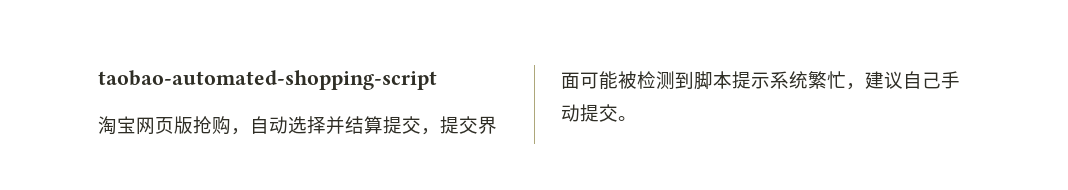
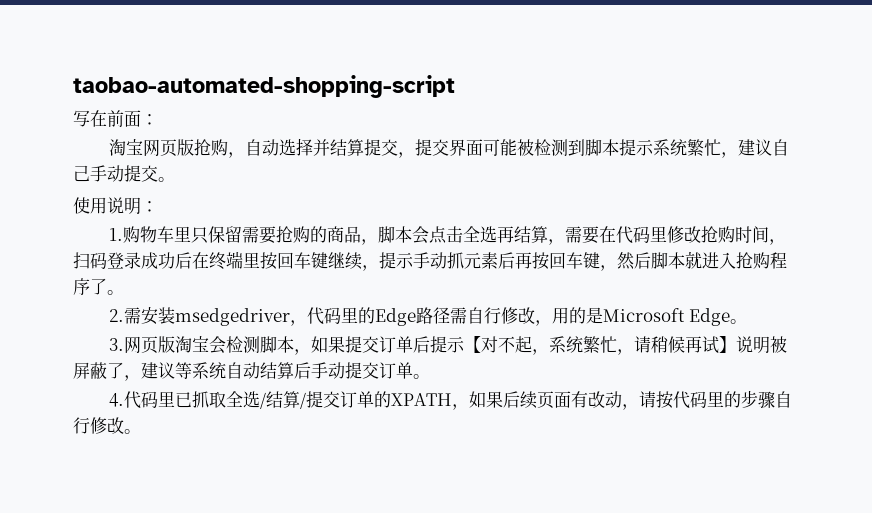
+ 写在前面：
+ 使用说明：
+ 1.购物车里只保留需要抢购的商品，脚本会点击全选再结算，需要在代码里修改抢购时间，扫码登录成功后在终端里按回车键继续，提示手动抓元素后再按回车键，然后脚本就进入抢购程序了。
+ 2.需安装msedgedriver，代码里的Edge路径需自行修改，用的是Microsoft Edge。
+ 3.网页版淘宝会检测脚本，如果提交订单后提示【对不起，系统繁忙，请稍候再试】说明被屏蔽了，建议等系统自动结算后手动提交订单。
+ 4.代码里已抓取全选/结算/提交订单的XPATH，如果后续页面有改动，请按代码里的步骤自行修改。

